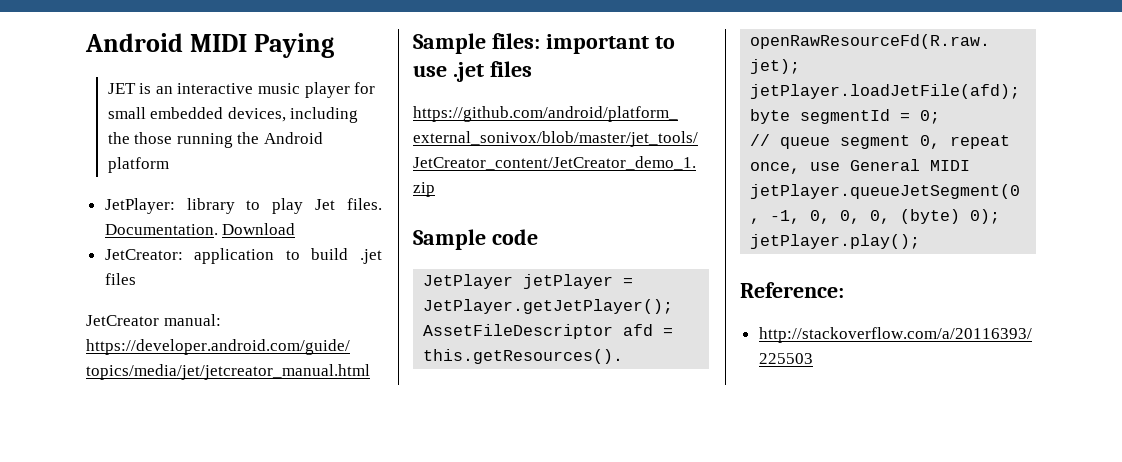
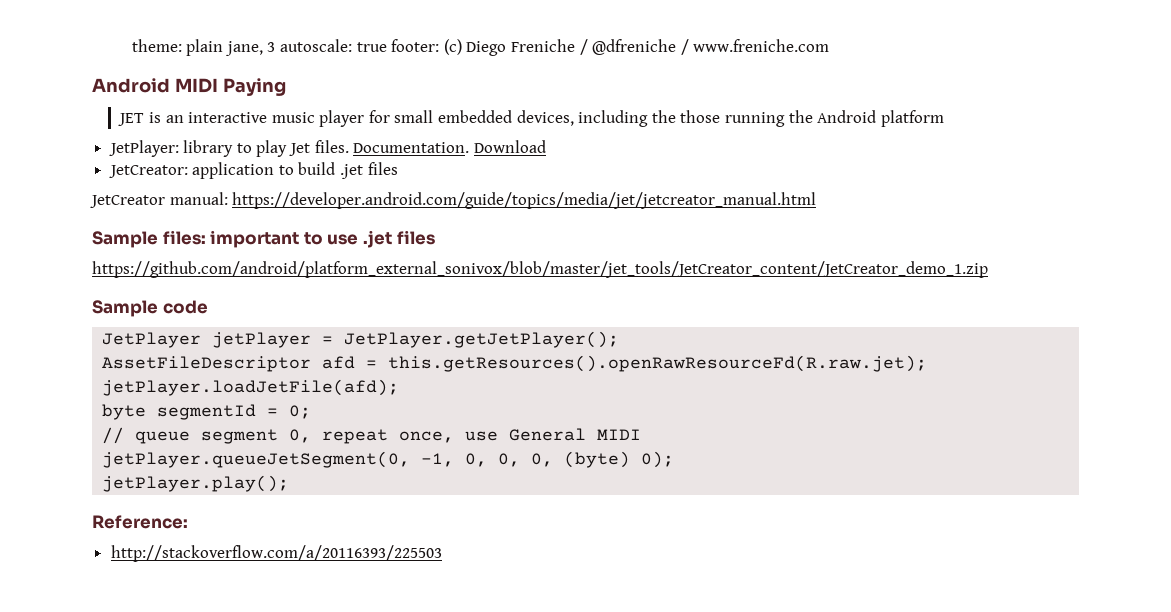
+ theme: plain jane, 3 autoscale: true footer: (c) Diego Freniche / @dfreniche / www.freniche.com

